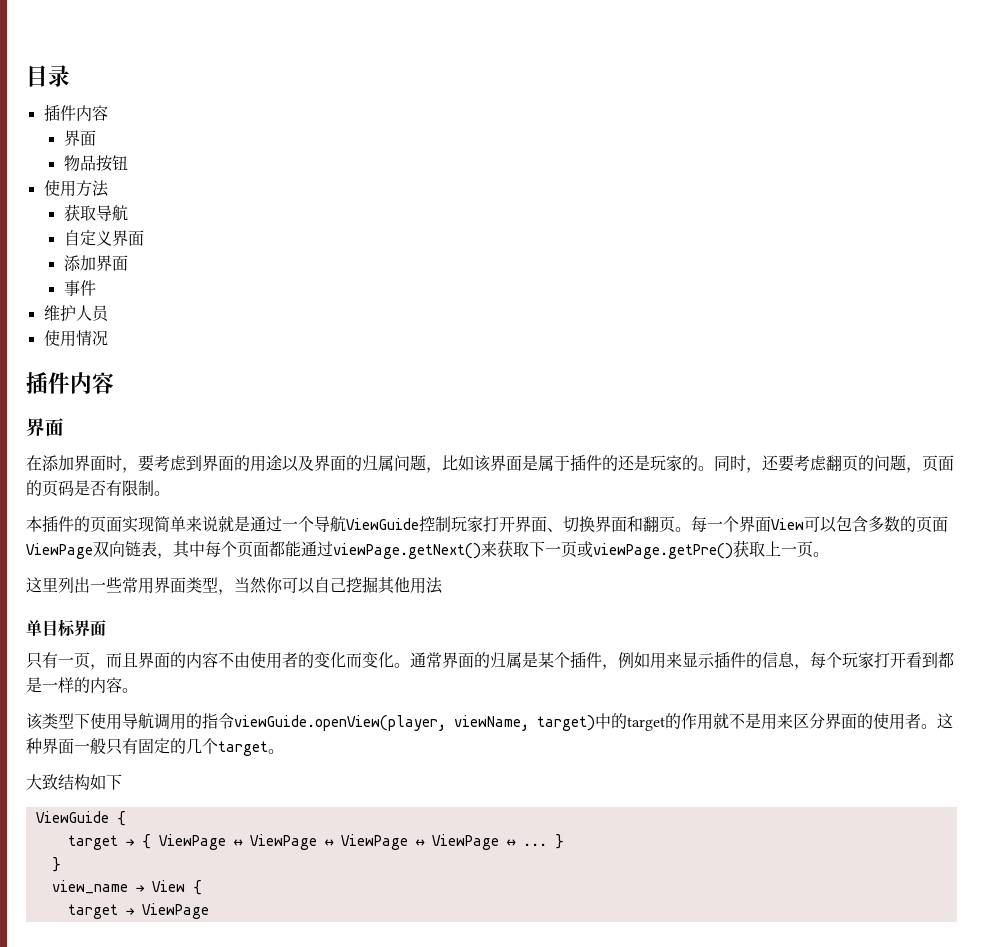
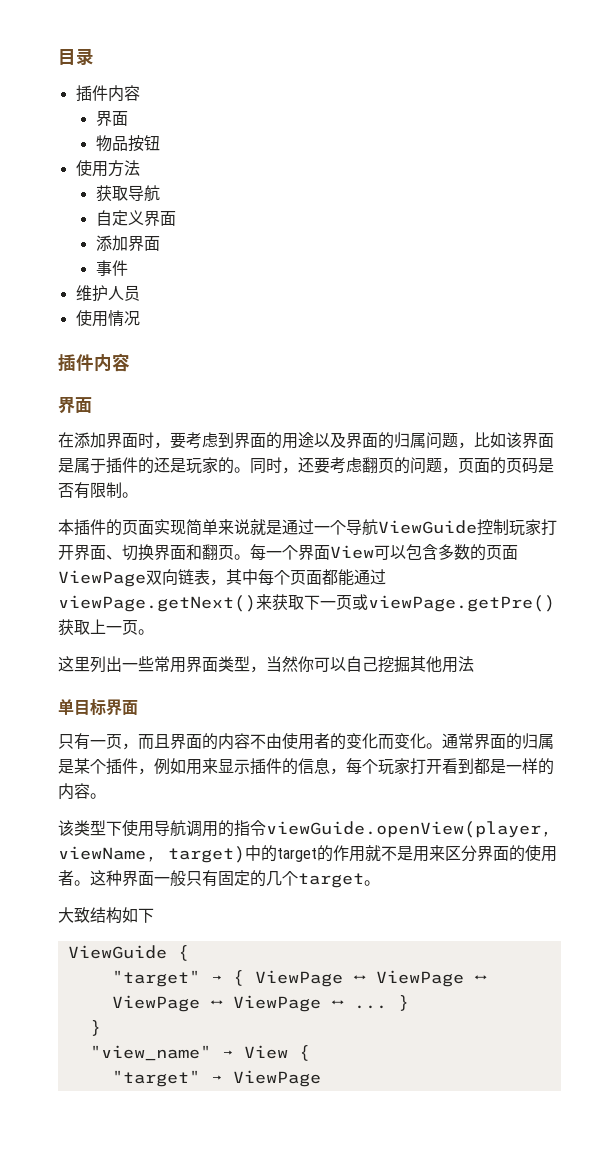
- target → { ViewPage ↔ ViewPage ↔ ViewPage ↔ ViewPage ↔ ...
+ "target" → { ViewPage ↔ ViewPage ↔ ViewPage ↔ ViewPage ↔ ...
- view_name → View {
+ "view_name" → View {
- target → ViewPage
+ "target" → ViewPage

